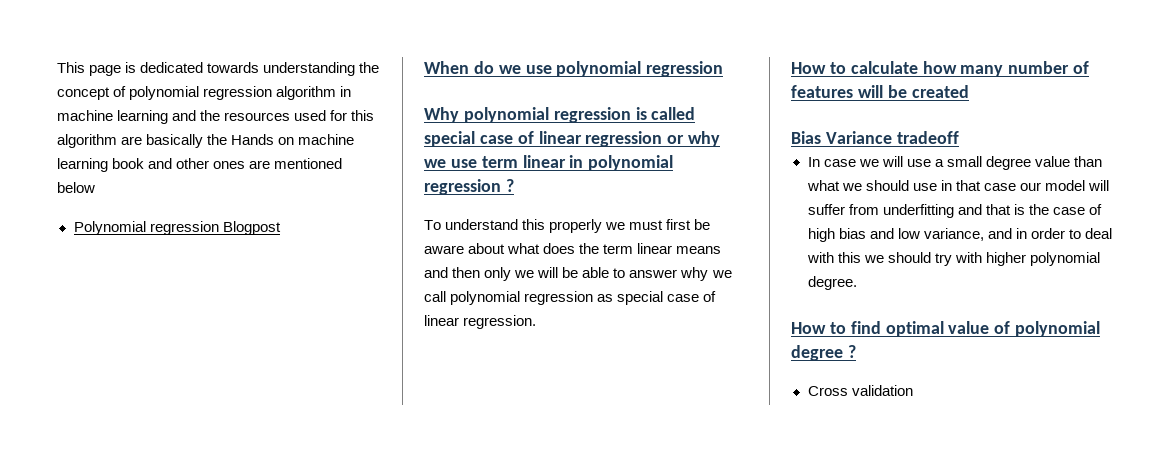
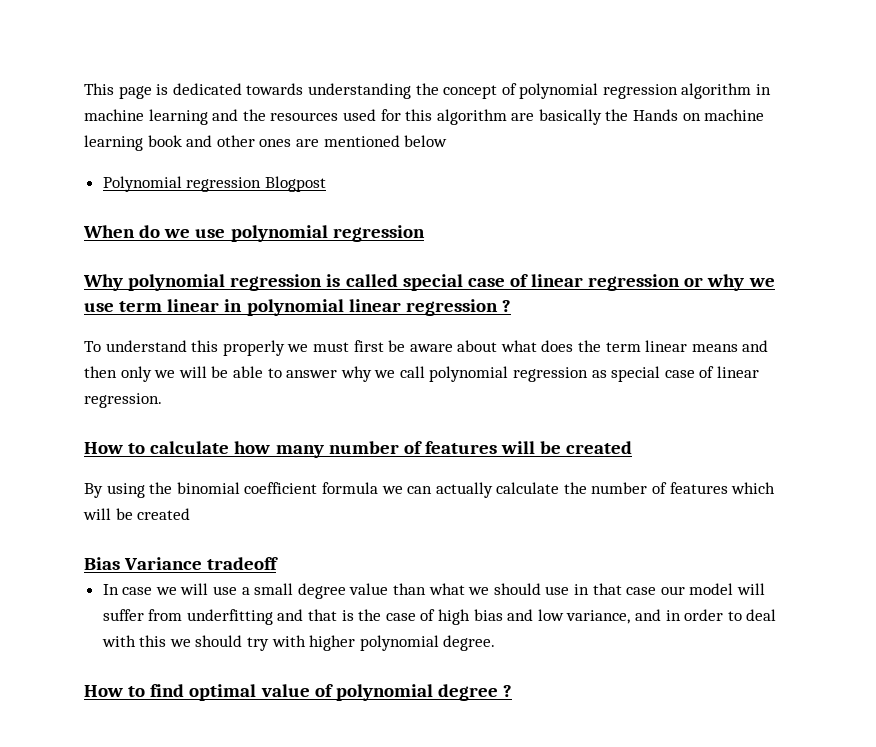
- Why polynomial regression is called special case of linear regression or why we use term linear in polynomial regression ?
+ Why polynomial regression is called special case of linear regression or why we use term linear in polynomial linear regression ?
+ By using the binomial coefficient formula we can actually calculate the number of features which will be created
- Cross validation

